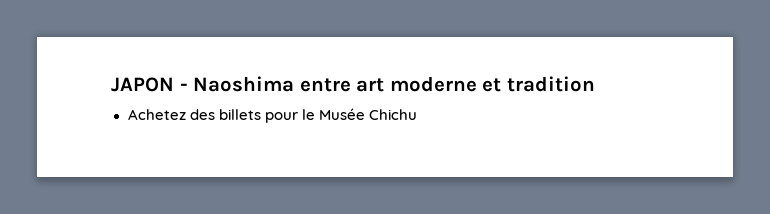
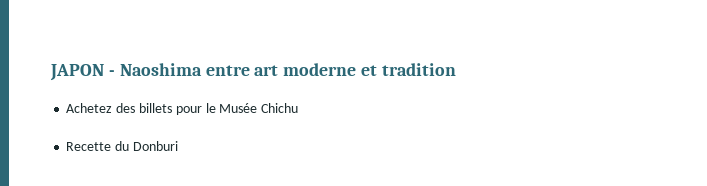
+ Recette du Donburi

